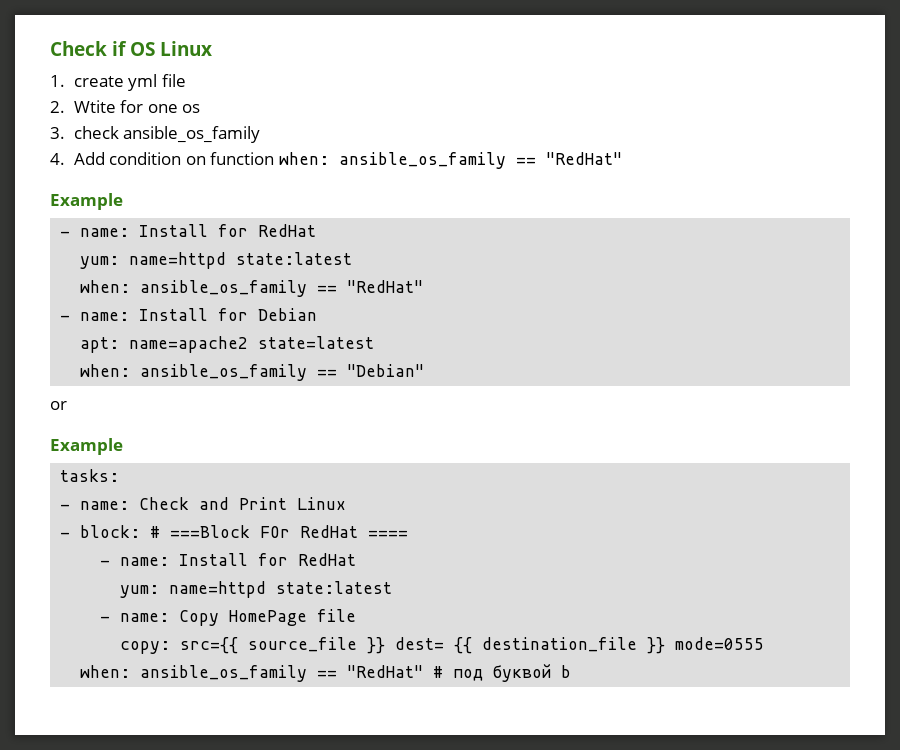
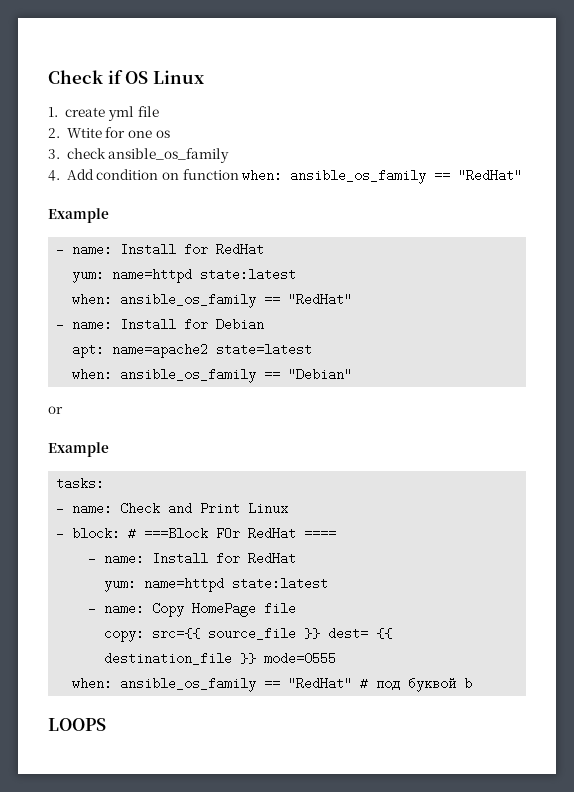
+ LOOPS

